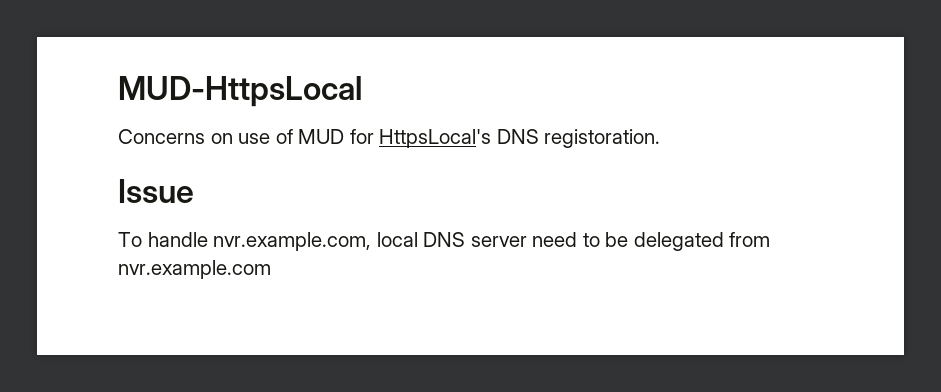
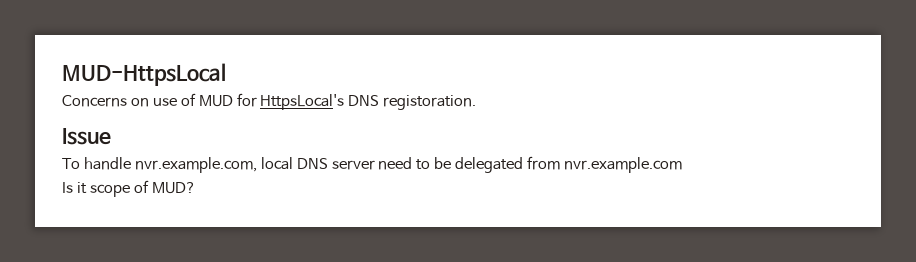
+ Is it scope of MUD?

